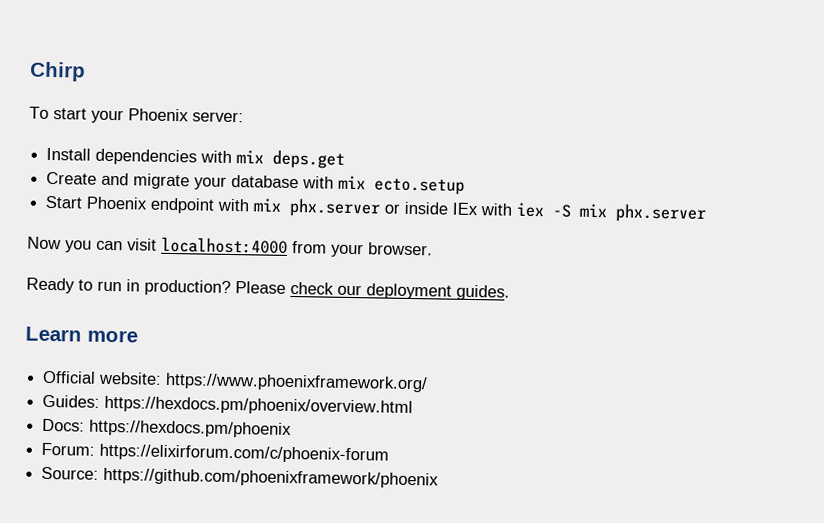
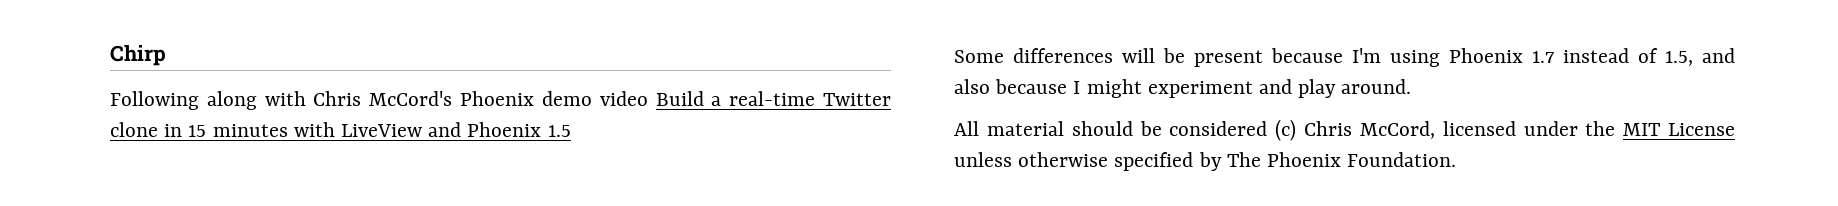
- To start your Phoenix server:
- Install dependencies with mix deps.get
- Create and migrate your database with mix ecto.setup
- Start Phoenix endpoint with mix phx.server or inside IEx with iex -S mix phx.server
- Now you can visit localhost:4000 from your browser.
- Ready to run in production? Please check our deployment guides.
- Learn more
- Official website: https://www.phoenixframework.org/
- Guides: https://hexdocs.pm/phoenix/overview.html
- Docs: https://hexdocs.pm/phoenix
- Forum: https://elixirforum.com/c/phoenix-forum
- Source: https://github.com/phoenixframework/phoenix
+ Following along with Chris McCord's Phoenix demo video Build a real-time Twitter clone in 15 minutes with LiveView and Phoenix 1.5
+ Some differences will be present because I'm using Phoenix 1.7 instead of 1.5, and also because I might experiment and play around.
+ All material should be considered (c) Chris McCord, licensed under the MIT License unless otherwise specified by The Phoenix Foundation.

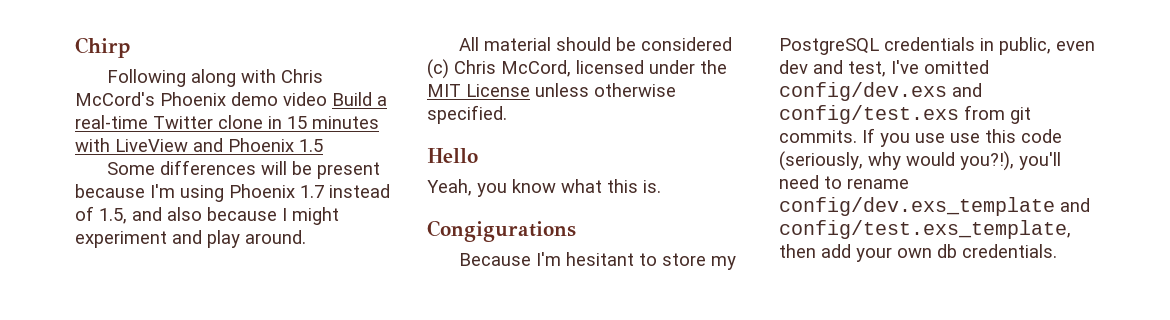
- All material should be considered (c) Chris McCord, licensed under the MIT License unless otherwise specified by The Phoenix Foundation.
+ All material should be considered (c) Chris McCord, licensed under the MIT License unless otherwise specified.
+ Hello
+ Yeah, you know what this is.
+ Congigurations
+ Because I'm hesitant to store my PostgreSQL credentials in public, even dev and test, I've omitted config/dev.exs and config/test.exs from git commits. If you use use this code (seriously, why would you?!), you'll need to rename config/dev.exs_template and config/test.exs_template, then add your own db credentials.

